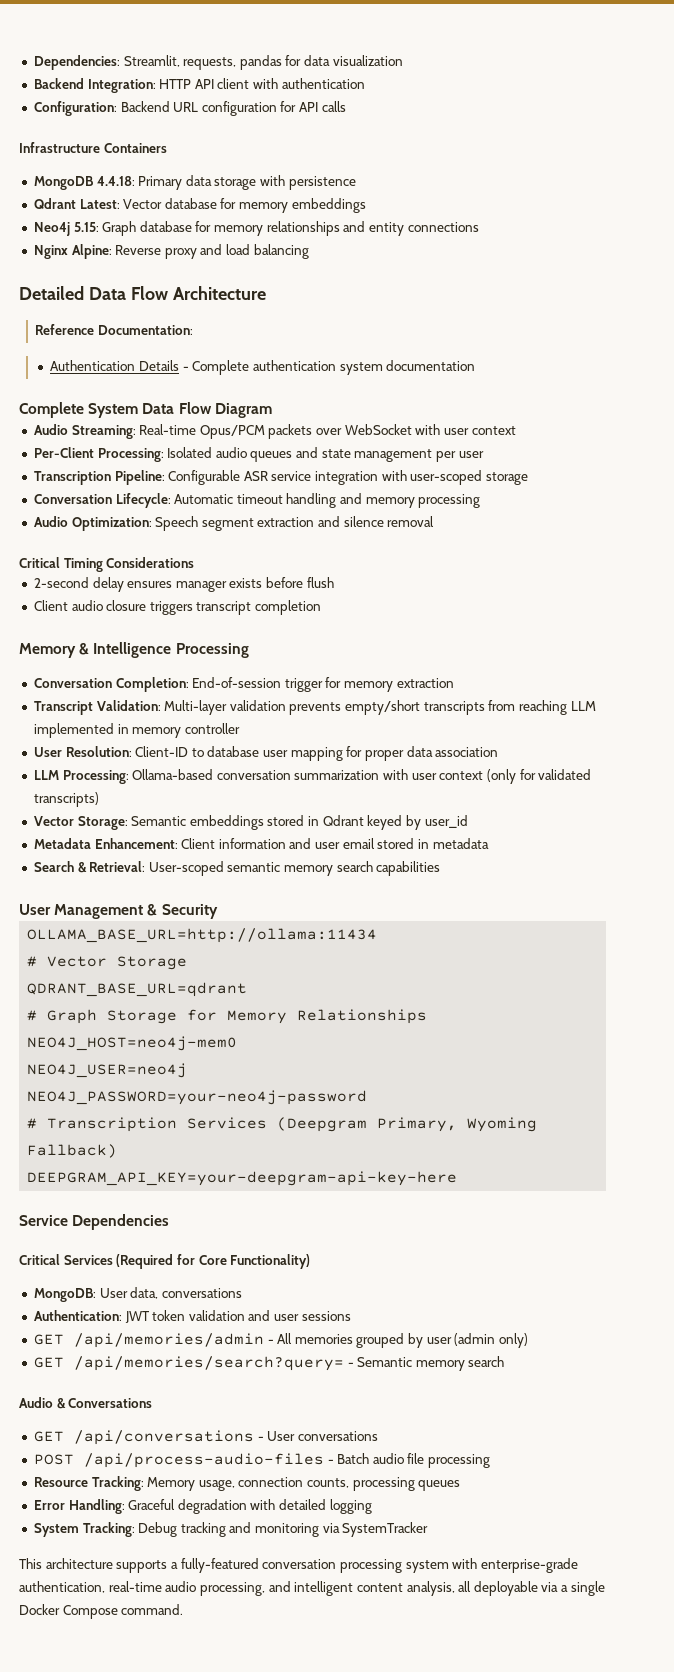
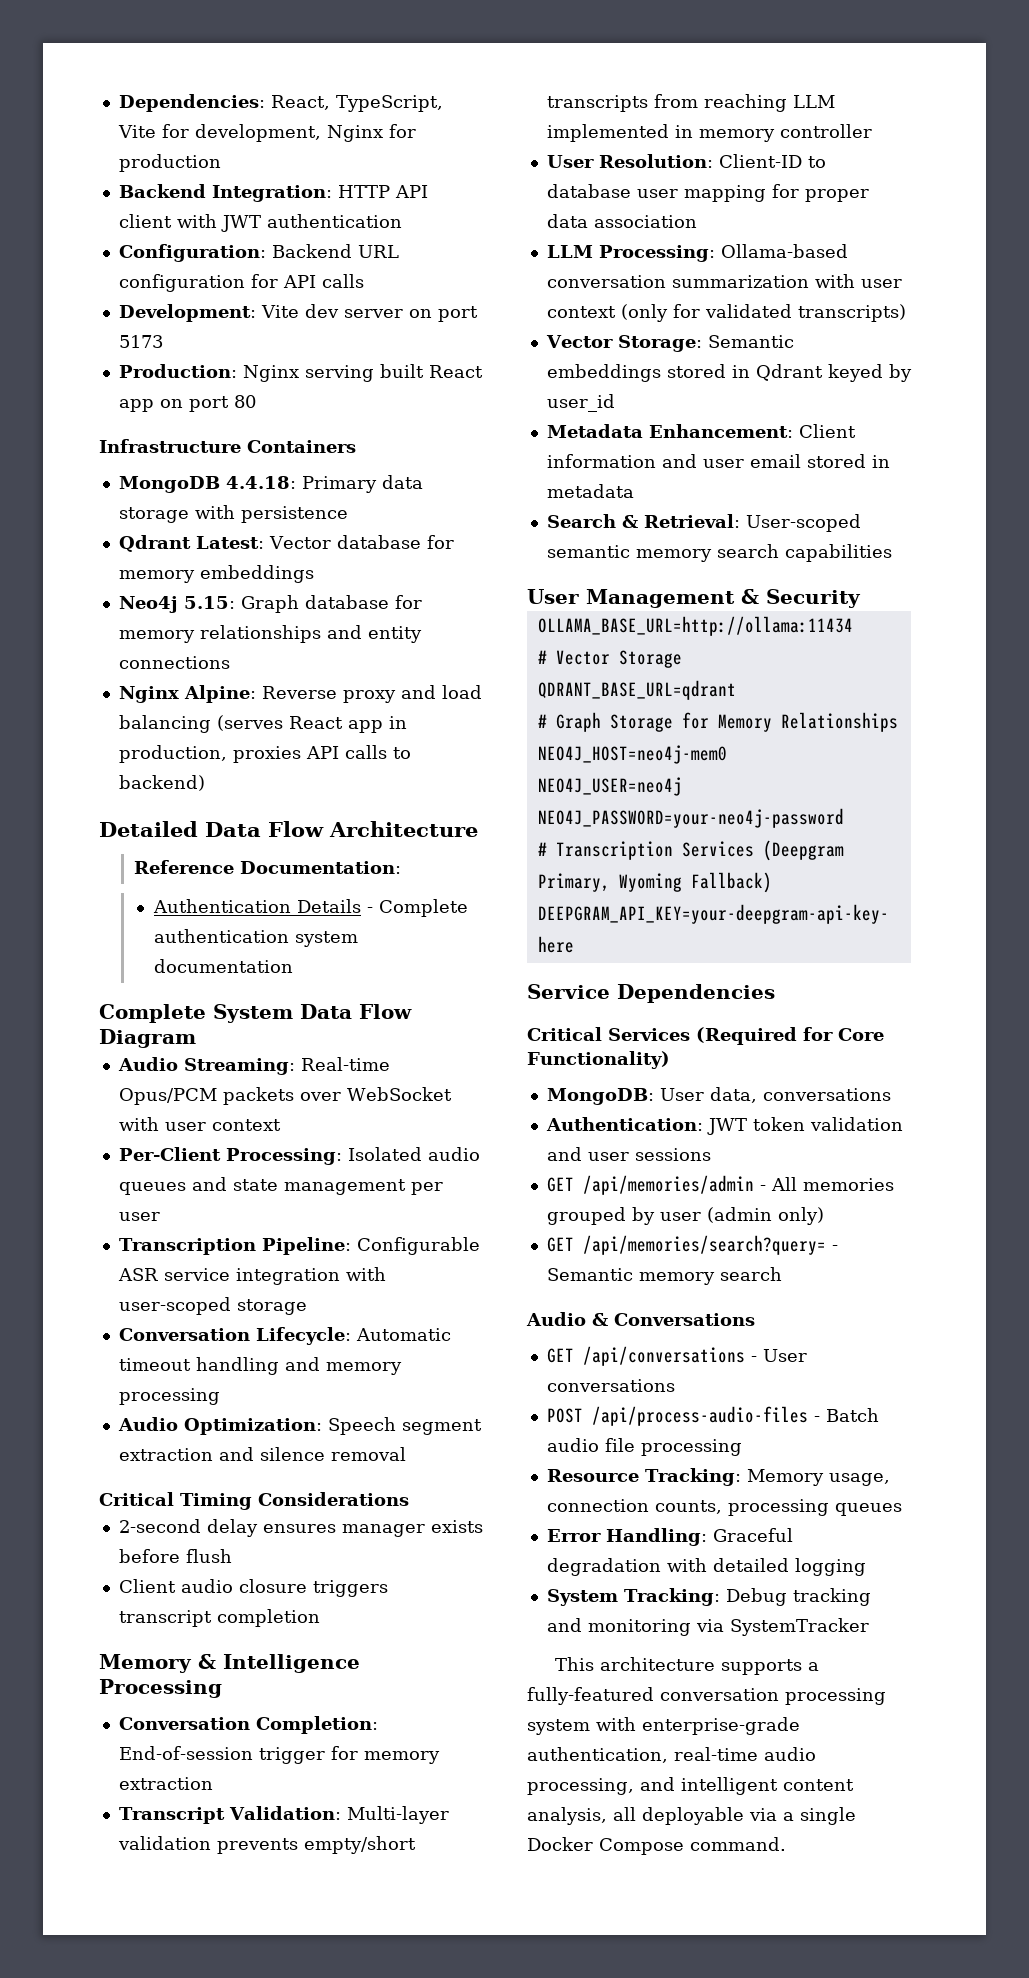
- Dependencies: Streamlit, requests, pandas for data visualization
+ Dependencies: React, TypeScript, Vite for development, Nginx for production
- Backend Integration: HTTP API client with authentication
+ Backend Integration: HTTP API client with JWT authentication
+ Development: Vite dev server on port 5173
+ Production: Nginx serving built React app on port 80
- Nginx Alpine: Reverse proxy and load balancing
+ Nginx Alpine: Reverse proxy and load balancing (serves React app in production, proxies API calls to backend)

